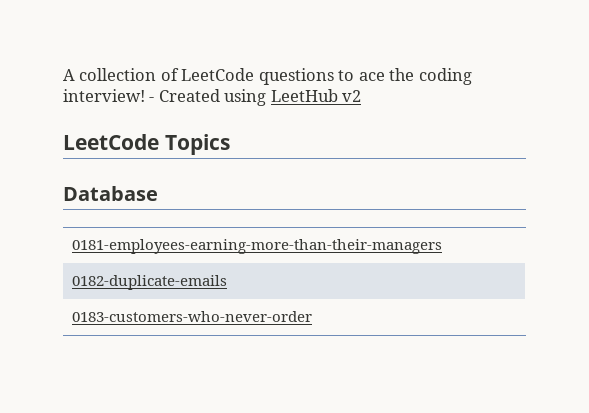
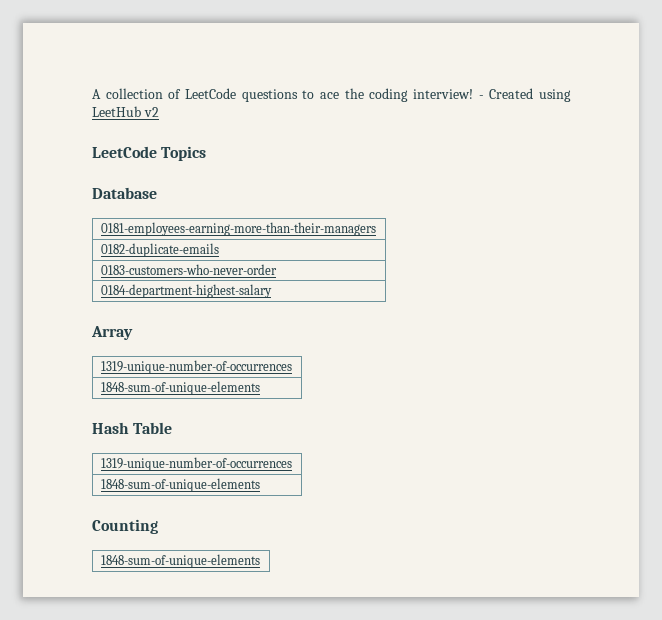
+ 0184-department-highest-salary
+ Array
+ 1319-unique-number-of-occurrences
+ 1848-sum-of-unique-elements
+ Hash Table
+ 1319-unique-number-of-occurrences
+ 1848-sum-of-unique-elements
+ Counting
+ 1848-sum-of-unique-elements

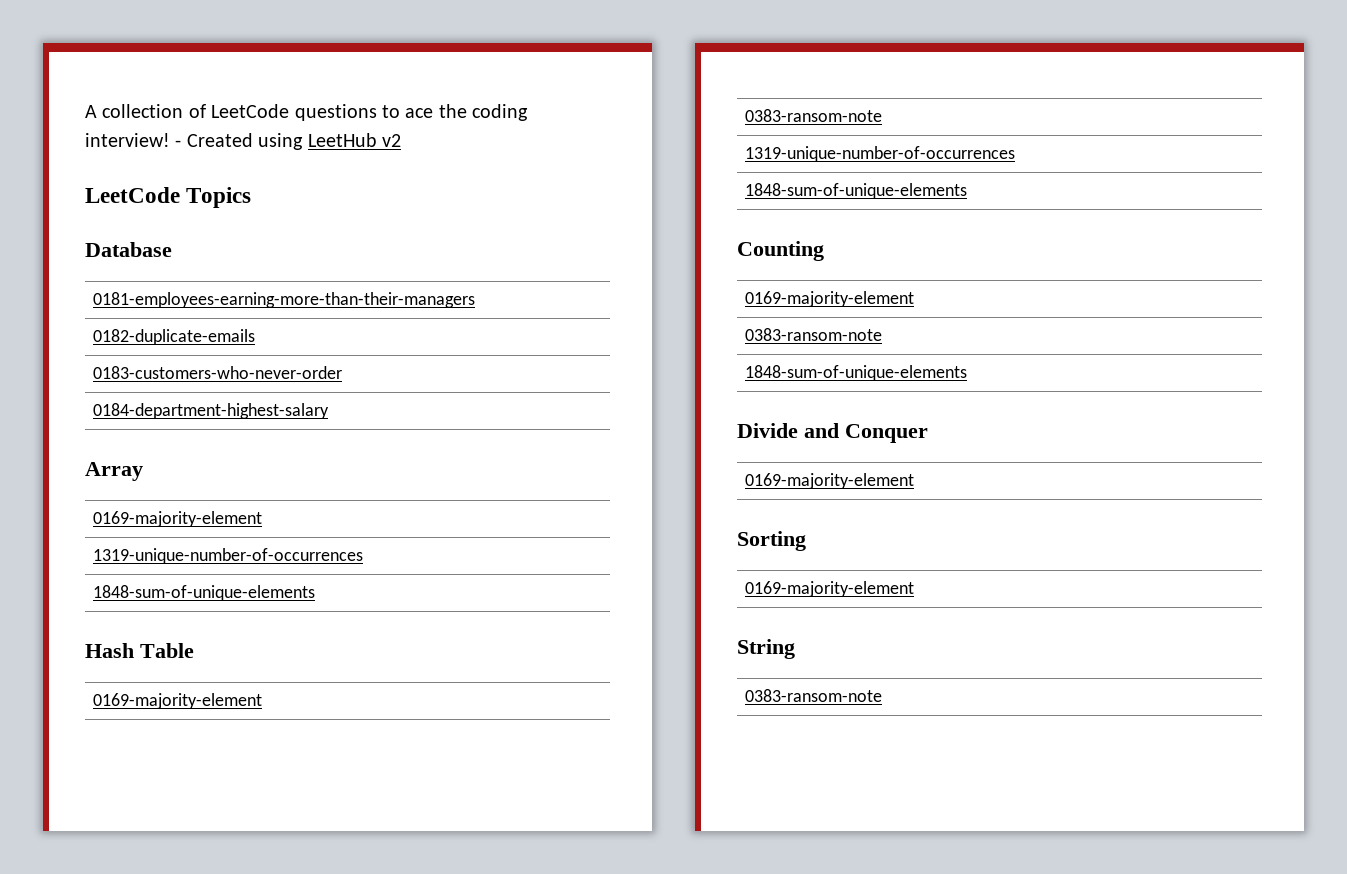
  Array
+ 0169-majority-element
  Hash Table
+ 0169-majority-element
+ 0383-ransom-note
  Counting
+ 0169-majority-element
+ 0383-ransom-note
  1848-sum-of-unique-elements
+ Divide and Conquer
+ 0169-majority-element
+ Sorting
+ 0169-majority-element
+ String
+ 0383-ransom-note

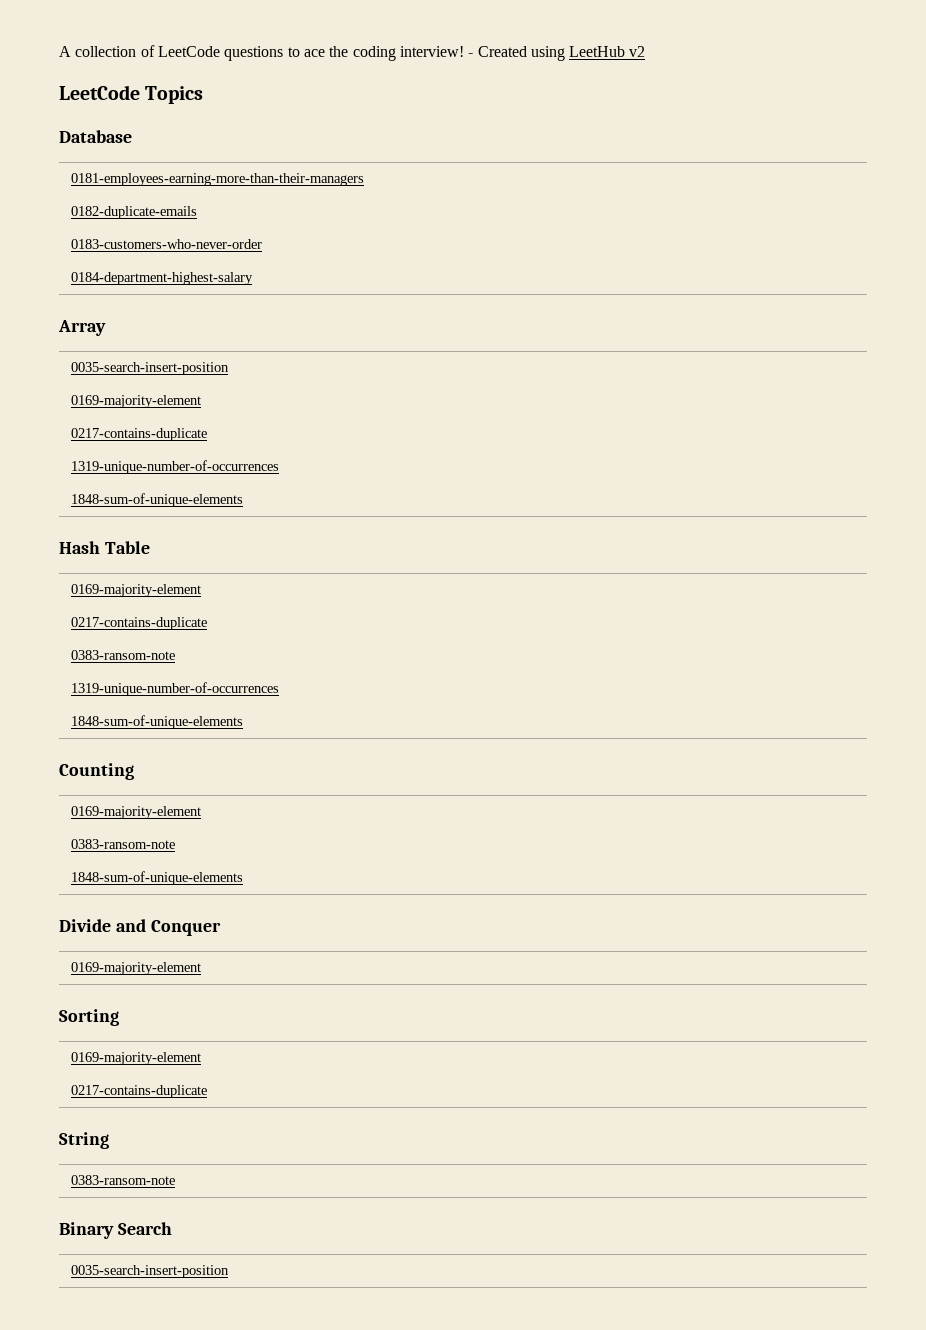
  Array
+ 0035-search-insert-position
  0169-majority-element
+ 0217-contains-duplicate
  Hash Table
  0169-majority-element
+ 0217-contains-duplicate
  Sorting
  0169-majority-element
+ 0217-contains-duplicate
+ Binary Search
+ 0035-search-insert-position

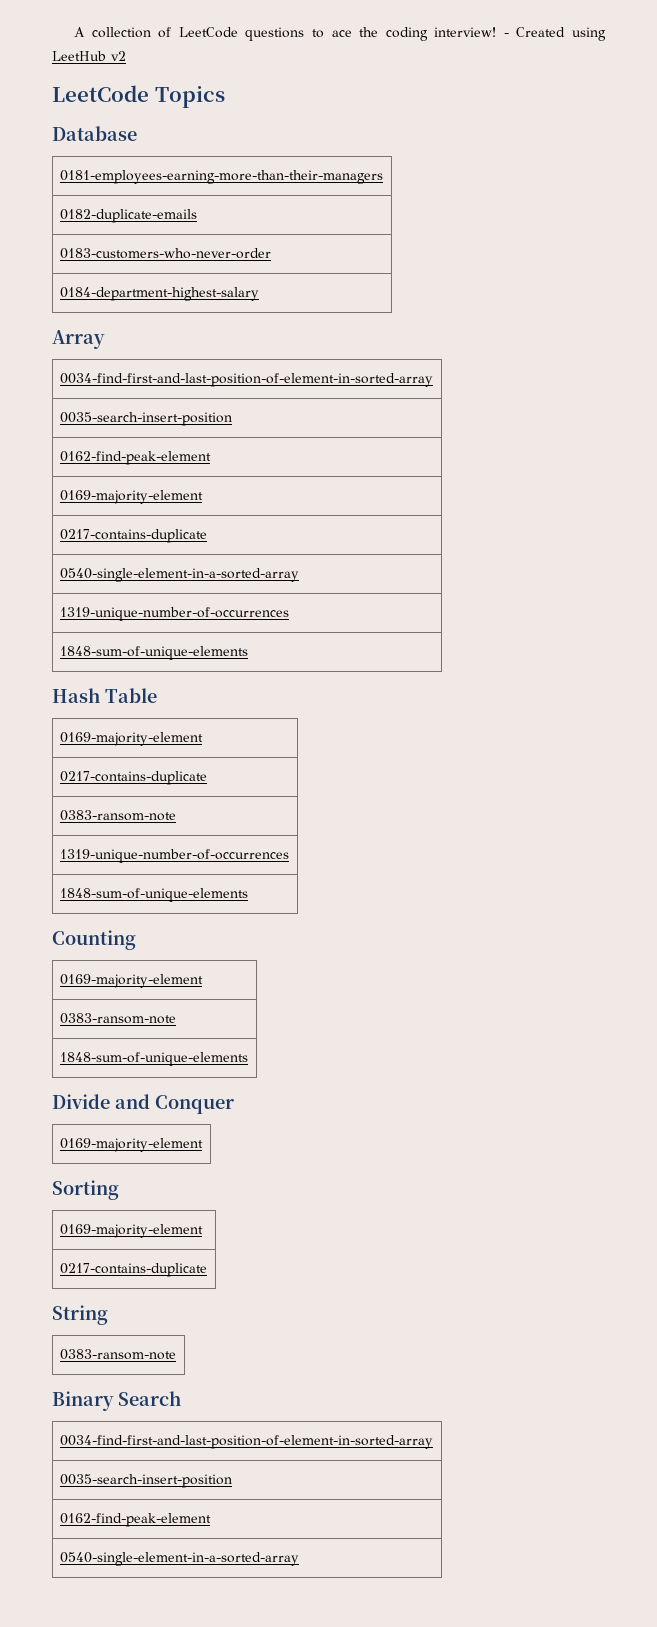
  Array
+ 0034-find-first-and-last-position-of-element-in-sorted-array
  0035-search-insert-position
+ 0162-find-peak-element
  0169-majority-element
  0217-contains-duplicate
+ 0540-single-element-in-a-sorted-array
  Binary Search
+ 0034-find-first-and-last-position-of-element-in-sorted-array
  0035-search-insert-position
+ 0162-find-peak-element
+ 0540-single-element-in-a-sorted-array

